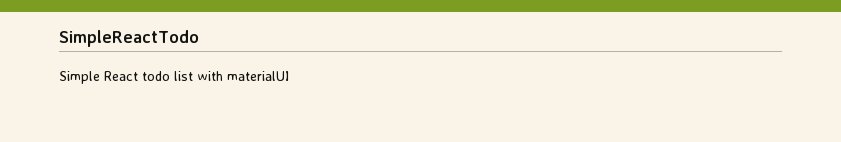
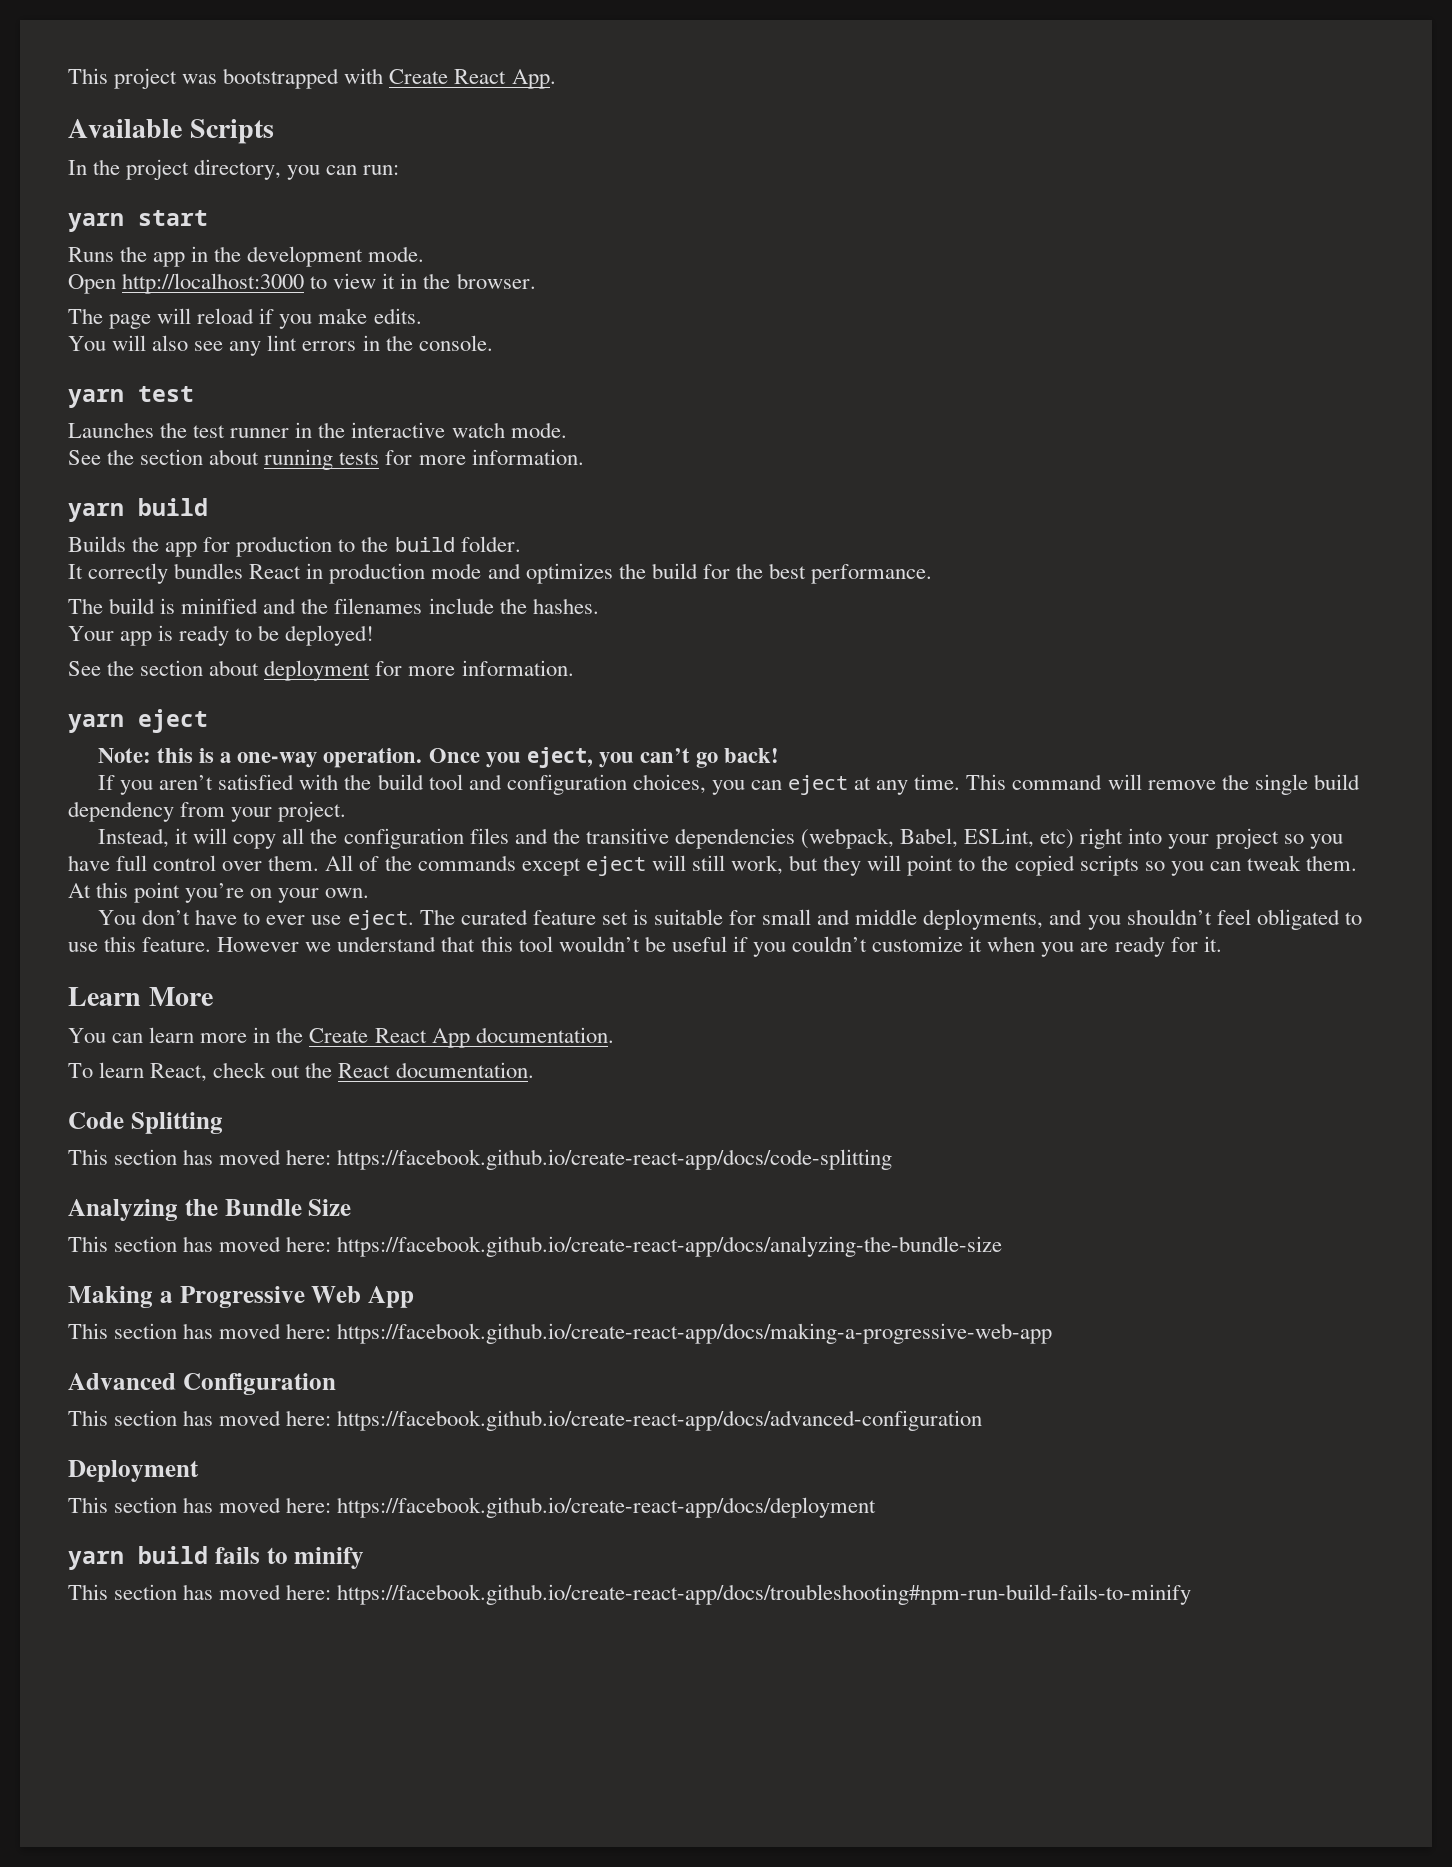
- SimpleReactTodo
- Simple React todo list with materialUI
+ This project was bootstrapped with Create React App.
+ Available Scripts
+ In the project directory, you can run:
+ yarn start
+ Runs the app in the development mode.
+ Open http://localhost:3000 to view it in the browser.
+ The page will reload if you make edits.
+ You will also see any lint errors in the console.
+ yarn test
+ Launches the test runner in the interactive watch mode.
+ See the section about running tests for more information.
+ yarn build
+ Builds the app for production to the build folder.
+ It correctly bundles React in production mode and optimizes the build for the best performance.
+ The build is minified and the filenames include the hashes.
+ Your app is ready to be deployed!
+ See the section about deployment for more information.
+ yarn eject
+ Note: this is a one-way operation. Once you eject, you can’t go back!
+ If you aren’t satisfied with the build tool and configuration choices, you can eject at any time. This command will remove the single build dependency from your project.
+ Instead, it will copy all the configuration files and the transitive dependencies (webpack, Babel, ESLint, etc) right into your project so you have full control over them. All of the commands except eject will still work, but they will point to the copied scripts so you can tweak them. At this point you’re on your own.
+ You don’t have to ever use eject. The curated feature set is suitable for small and middle deployments, and you shouldn’t feel obligated to use this feature. However we understand that this tool wouldn’t be useful if you couldn’t customize it when you are ready for it.
+ Learn More
+ You can learn more in the Create React App documentation.
+ To learn React, check out the React documentation.
+ Code Splitting
+ This section has moved here: https://facebook.github.io/create-react-app/docs/code-splitting
+ Analyzing the Bundle Size
+ This section has moved here: https://facebook.github.io/create-react-app/docs/analyzing-the-bundle-size
+ Making a Progressive Web App
+ This section has moved here: https://facebook.github.io/create-react-app/docs/making-a-progressive-web-app
+ Advanced Configuration
+ This section has moved here: https://facebook.github.io/create-react-app/docs/advanced-configuration
+ Deployment
+ This section has moved here: https://facebook.github.io/create-react-app/docs/deployment
+ yarn build fails to minify
+ This section has moved here: https://facebook.github.io/create-react-app/docs/troubleshooting#npm-run-build-fails-to-minify

